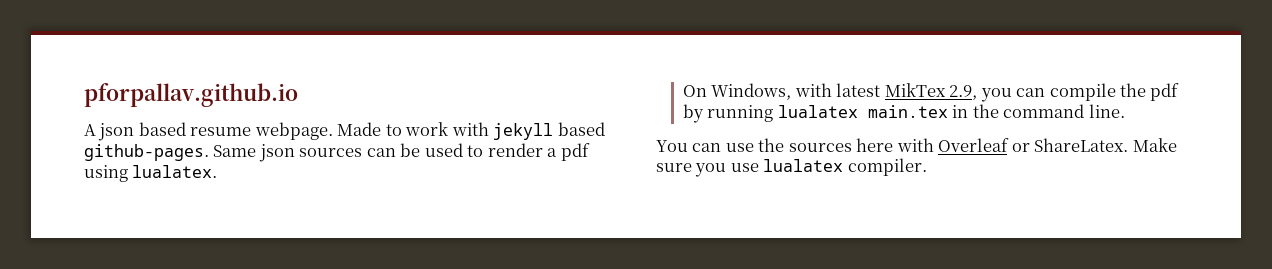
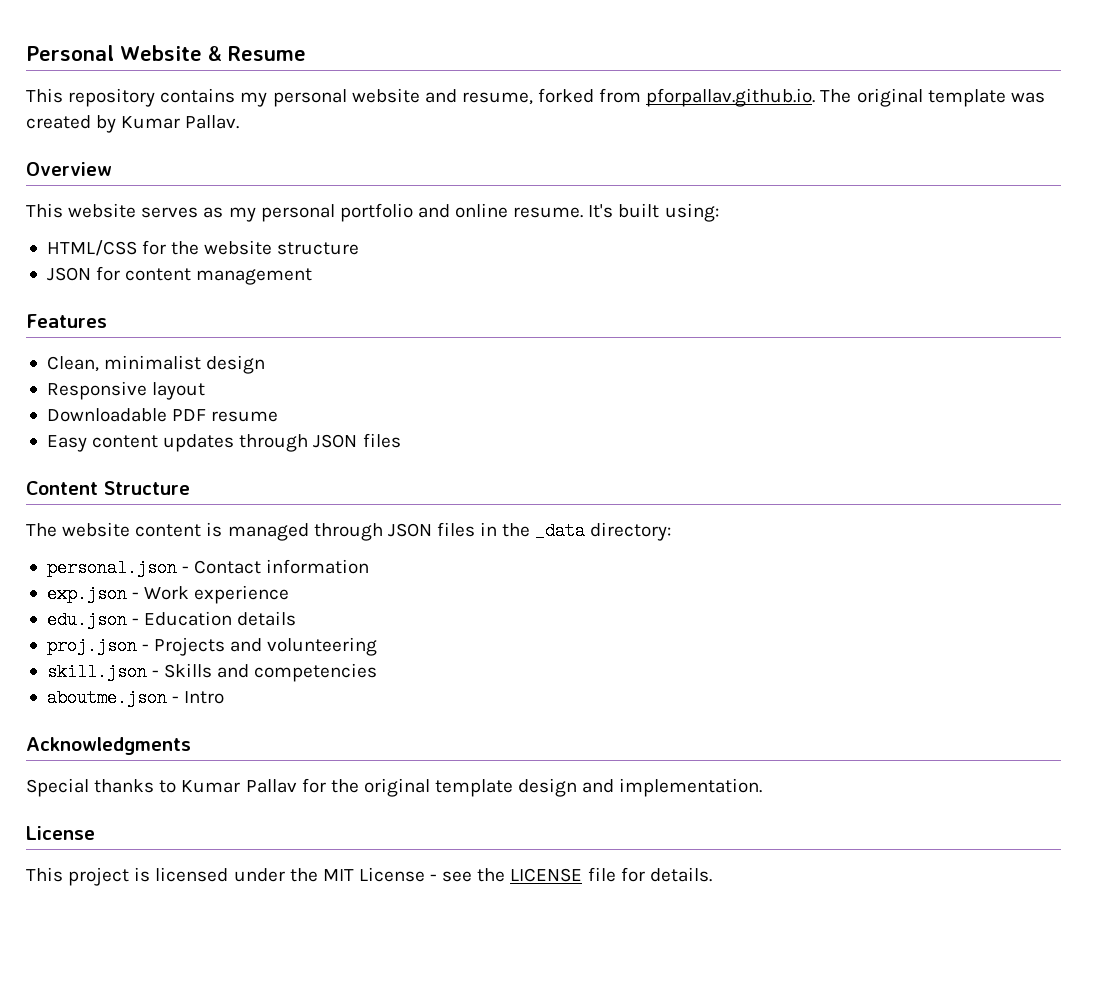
- pforpallav.github.io
- A json based resume webpage. Made to work with jekyll based github-pages. Same json sources can be used to render a pdf using lualatex.
- On Windows, with latest MikTex 2.9, you can compile the pdf by running lualatex main.tex in the command line.
- You can use the sources here with Overleaf or ShareLatex. Make sure you use lualatex compiler.
+ Personal Website & Resume
+ This repository contains my personal website and resume, forked from pforpallav.github.io. The original template was created by Kumar Pallav.
+ Overview
+ This website serves as my personal portfolio and online resume. It's built using:
+ HTML/CSS for the website structure
+ JSON for content management
+ Features
+ Clean, minimalist design
+ Responsive layout
+ Downloadable PDF resume
+ Easy content updates through JSON files
+ Content Structure
+ The website content is managed through JSON files in the _data directory:
+ personal.json - Contact information
+ exp.json - Work experience
+ edu.json - Education details
+ proj.json - Projects and volunteering
+ skill.json - Skills and competencies
+ aboutme.json - Intro
+ Acknowledgments
+ Special thanks to Kumar Pallav for the original template design and implementation.
+ License
+ This project is licensed under the MIT License - see the LICENSE file for details.

